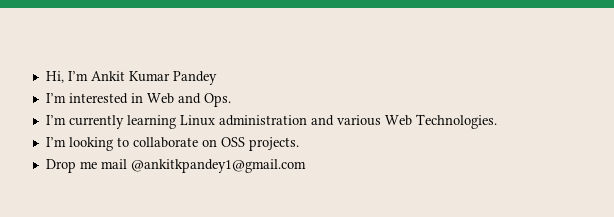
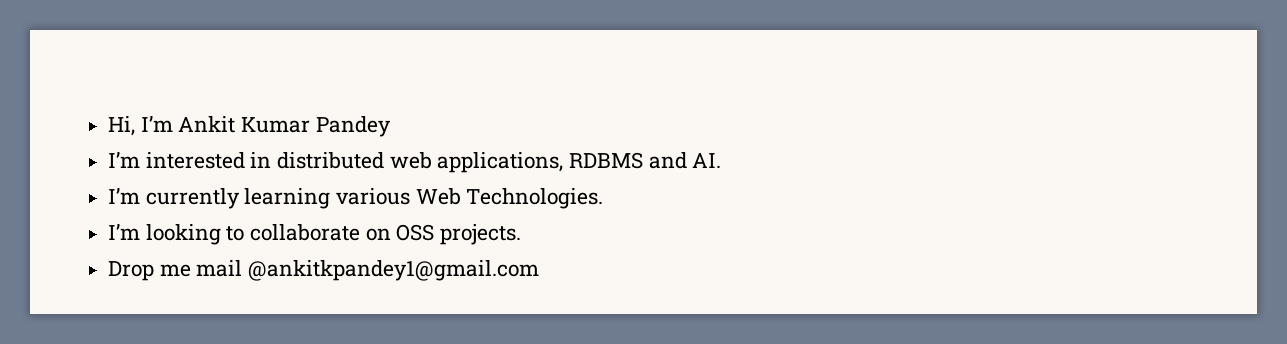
- I’m interested in Web and Ops.
+ I’m interested in distributed web applications, RDBMS and AI.
- I’m currently learning Linux administration and various Web Technologies.
+ I’m currently learning various Web Technologies.

